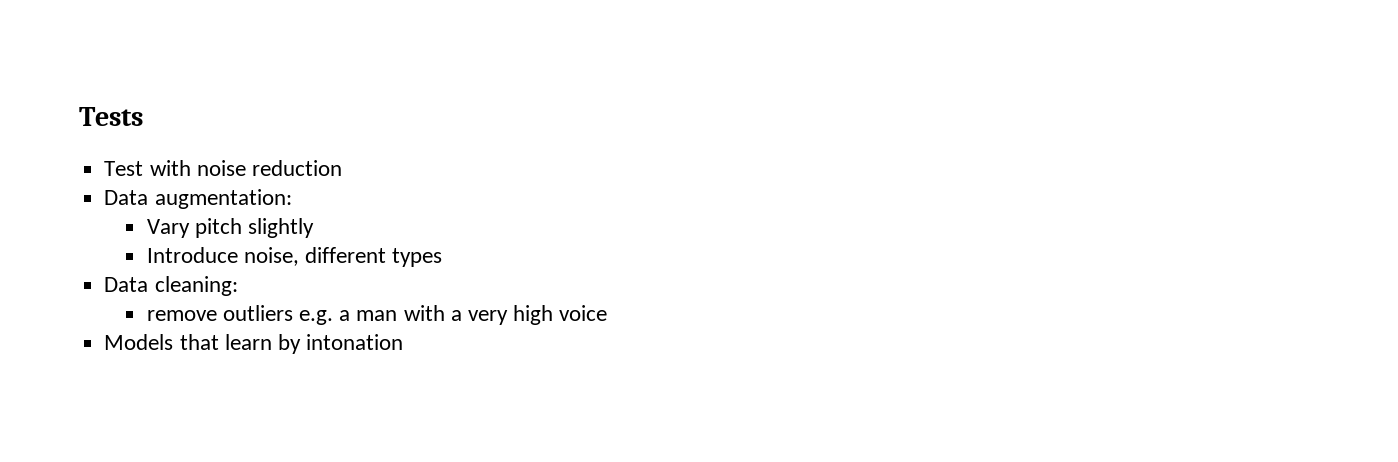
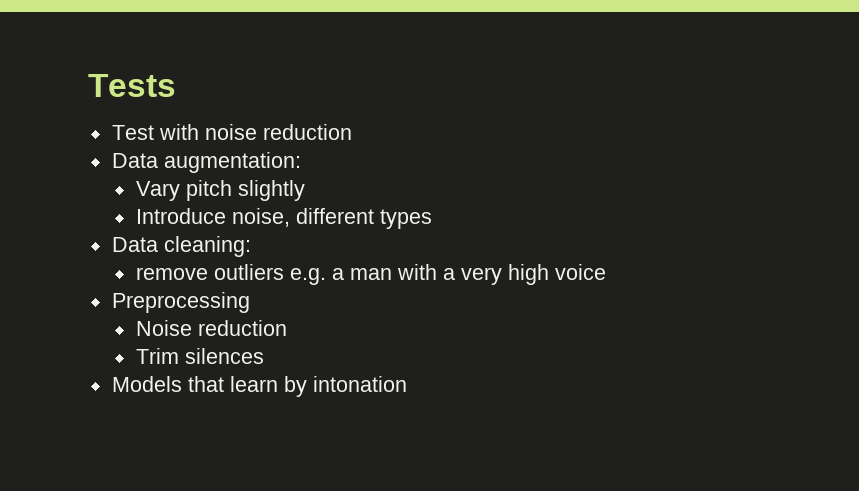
+ Preprocessing
+ Noise reduction
+ Trim silences

